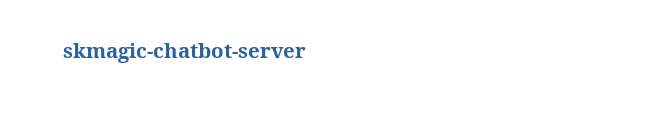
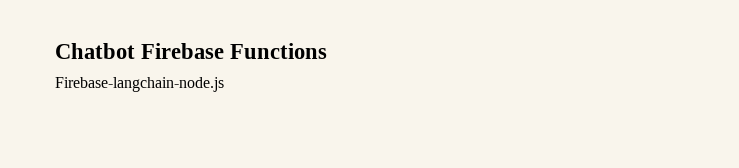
- skmagic-chatbot-server
+ Chatbot Firebase Functions
+ Firebase-langchain-node.js

